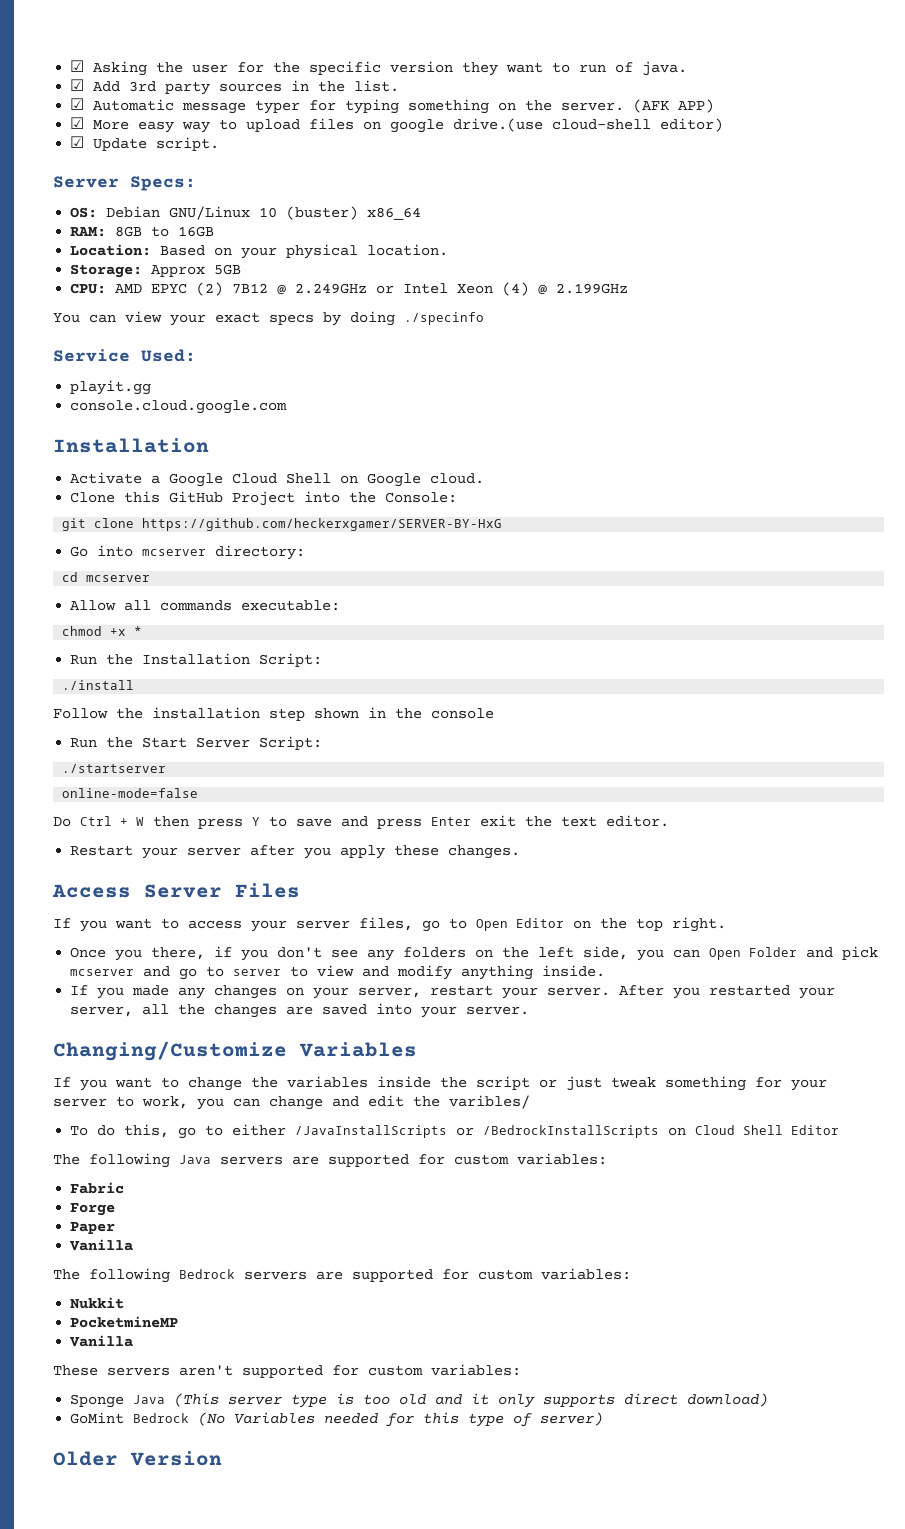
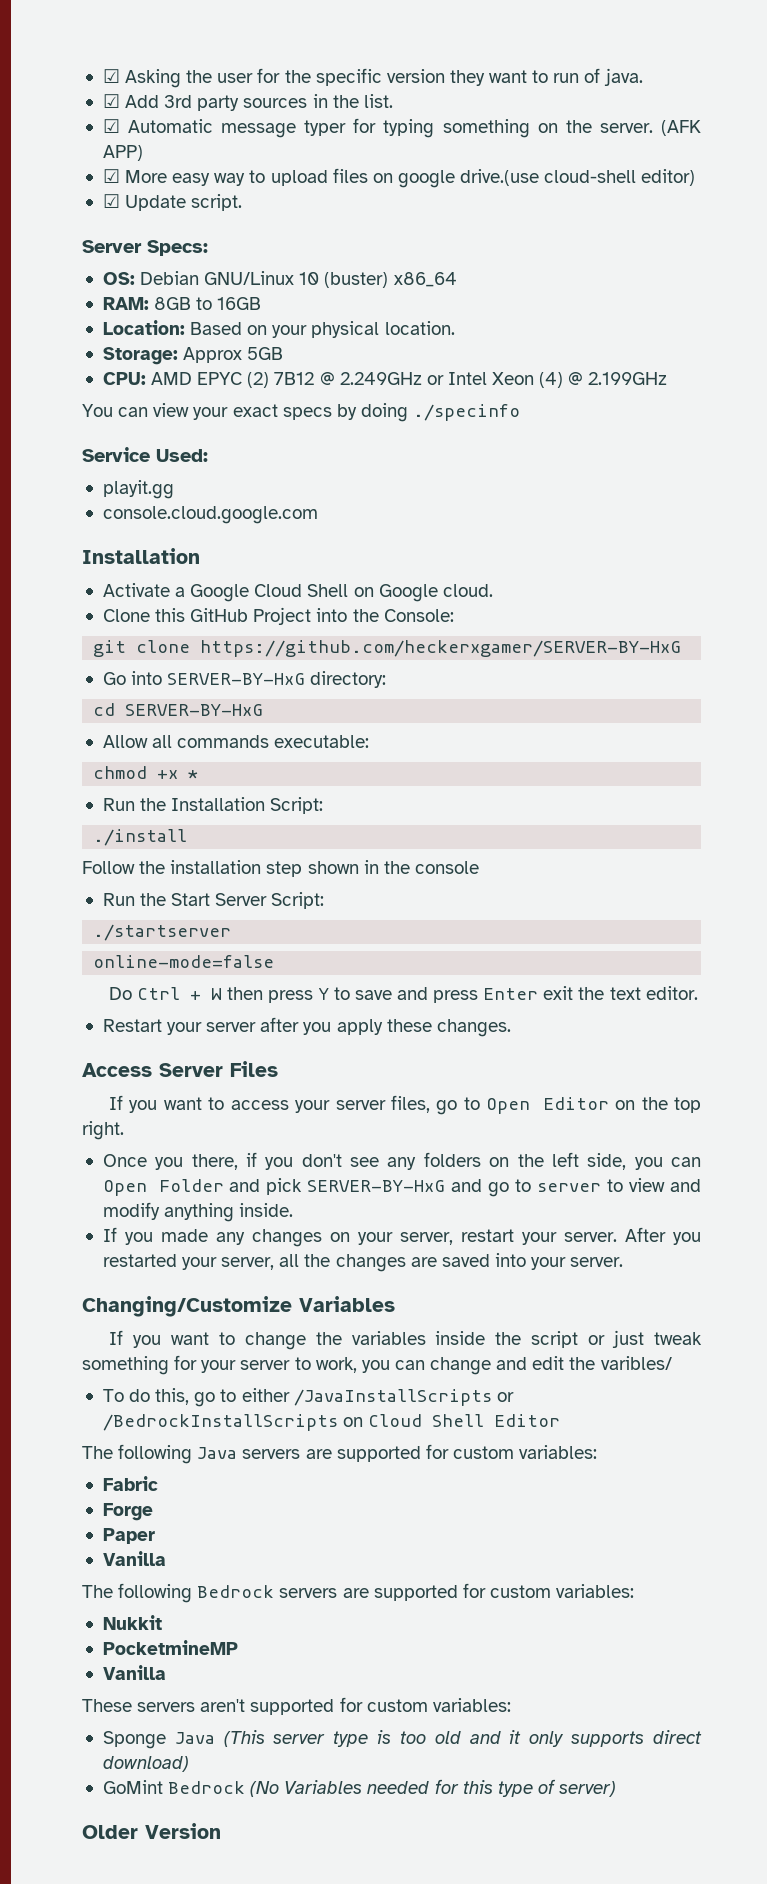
- Go into mcserver directory:
+ Go into SERVER-BY-HxG directory:
- cd mcserver
+ cd SERVER-BY-HxG
- Once you there, if you don't see any folders on the left side, you can Open Folder and pick mcserver and go to server to view and modify anything inside.
+ Once you there, if you don't see any folders on the left side, you can Open Folder and pick SERVER-BY-HxG and go to server to view and modify anything inside.

